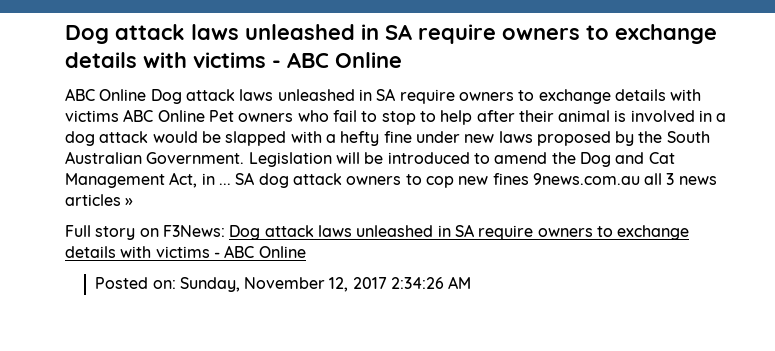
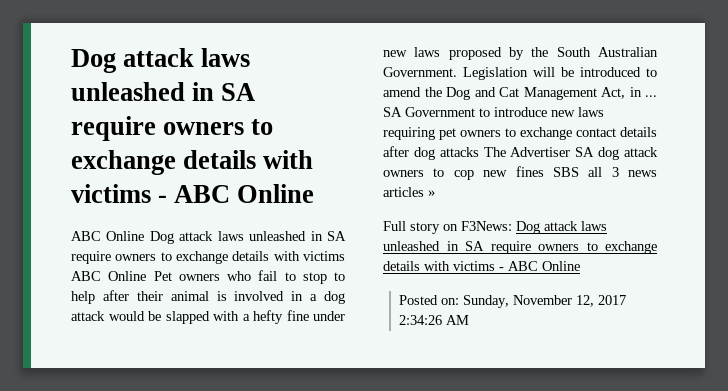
- SA dog attack owners to cop new fines 9news.com.au all 3 news articles »
+ SA Government to introduce new laws requiring pet owners to exchange contact details after dog attacks The Advertiser SA dog attack owners to cop new fines SBS all 3 news articles »

